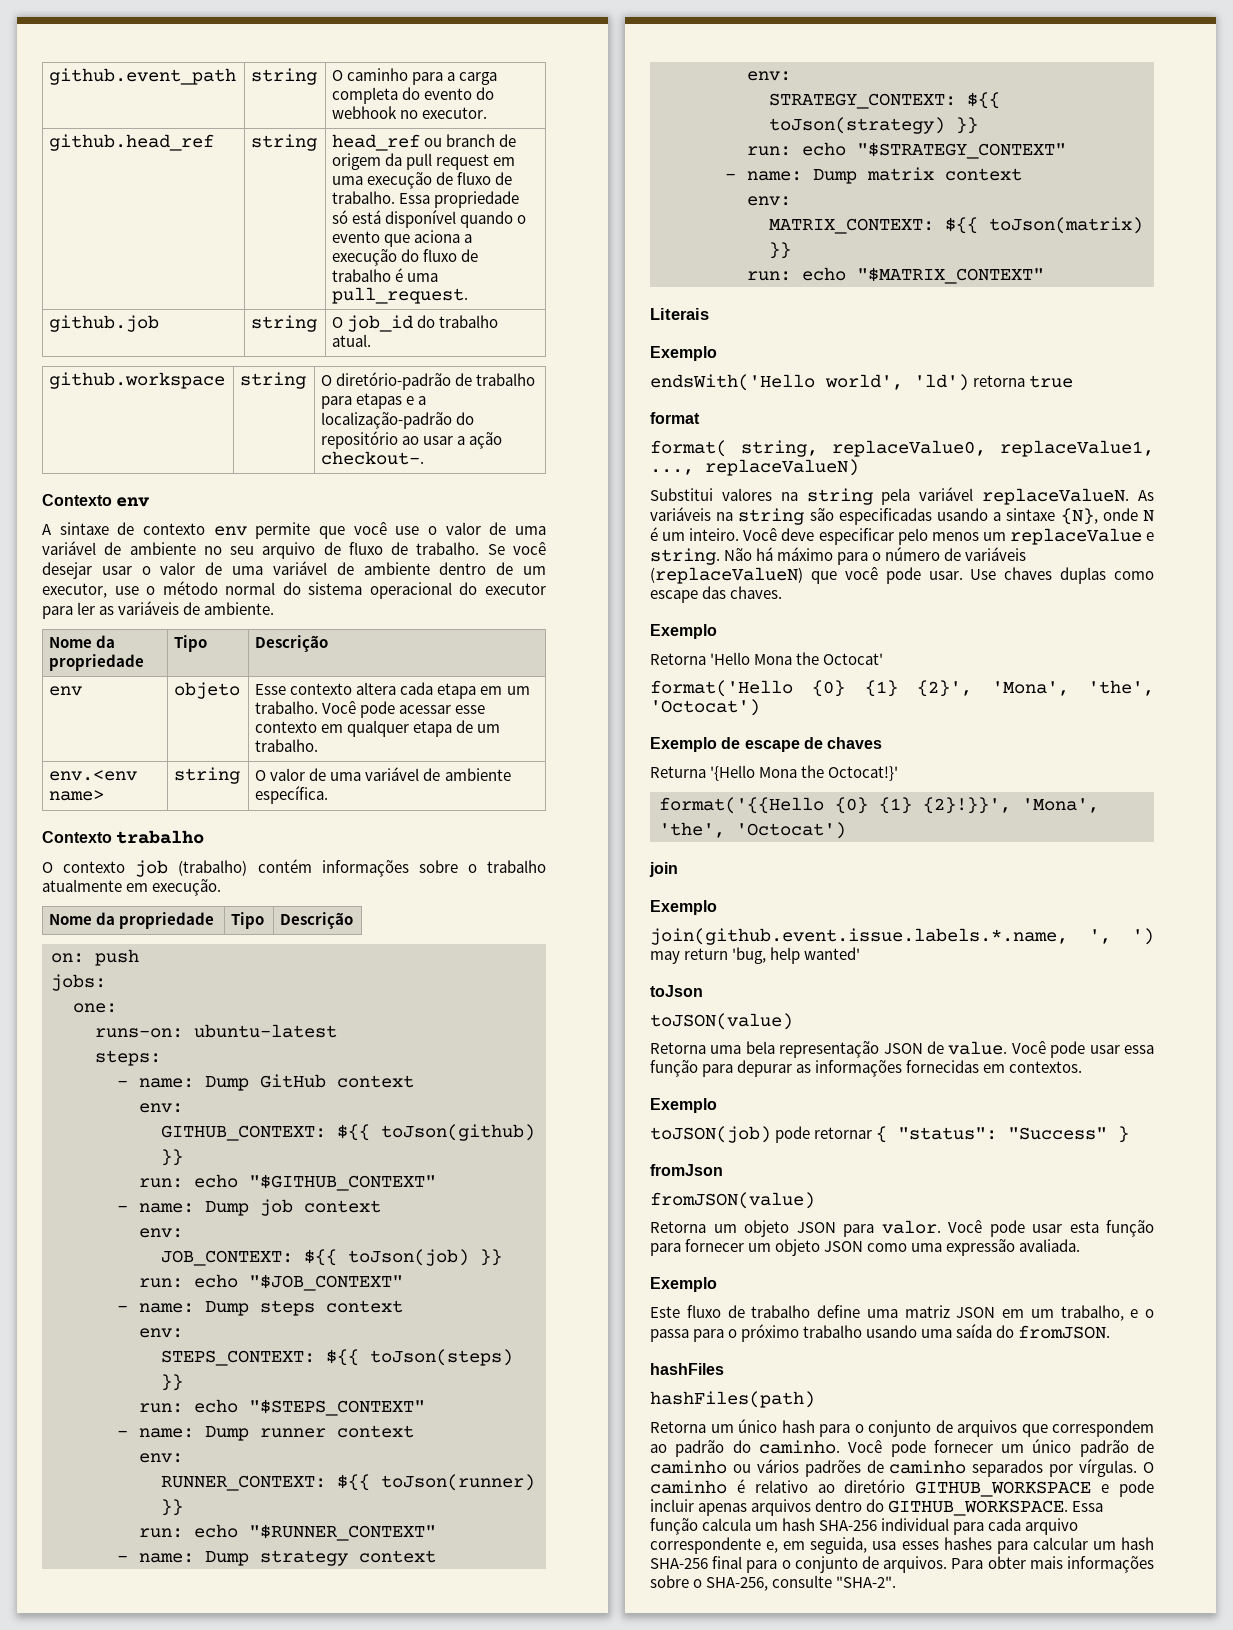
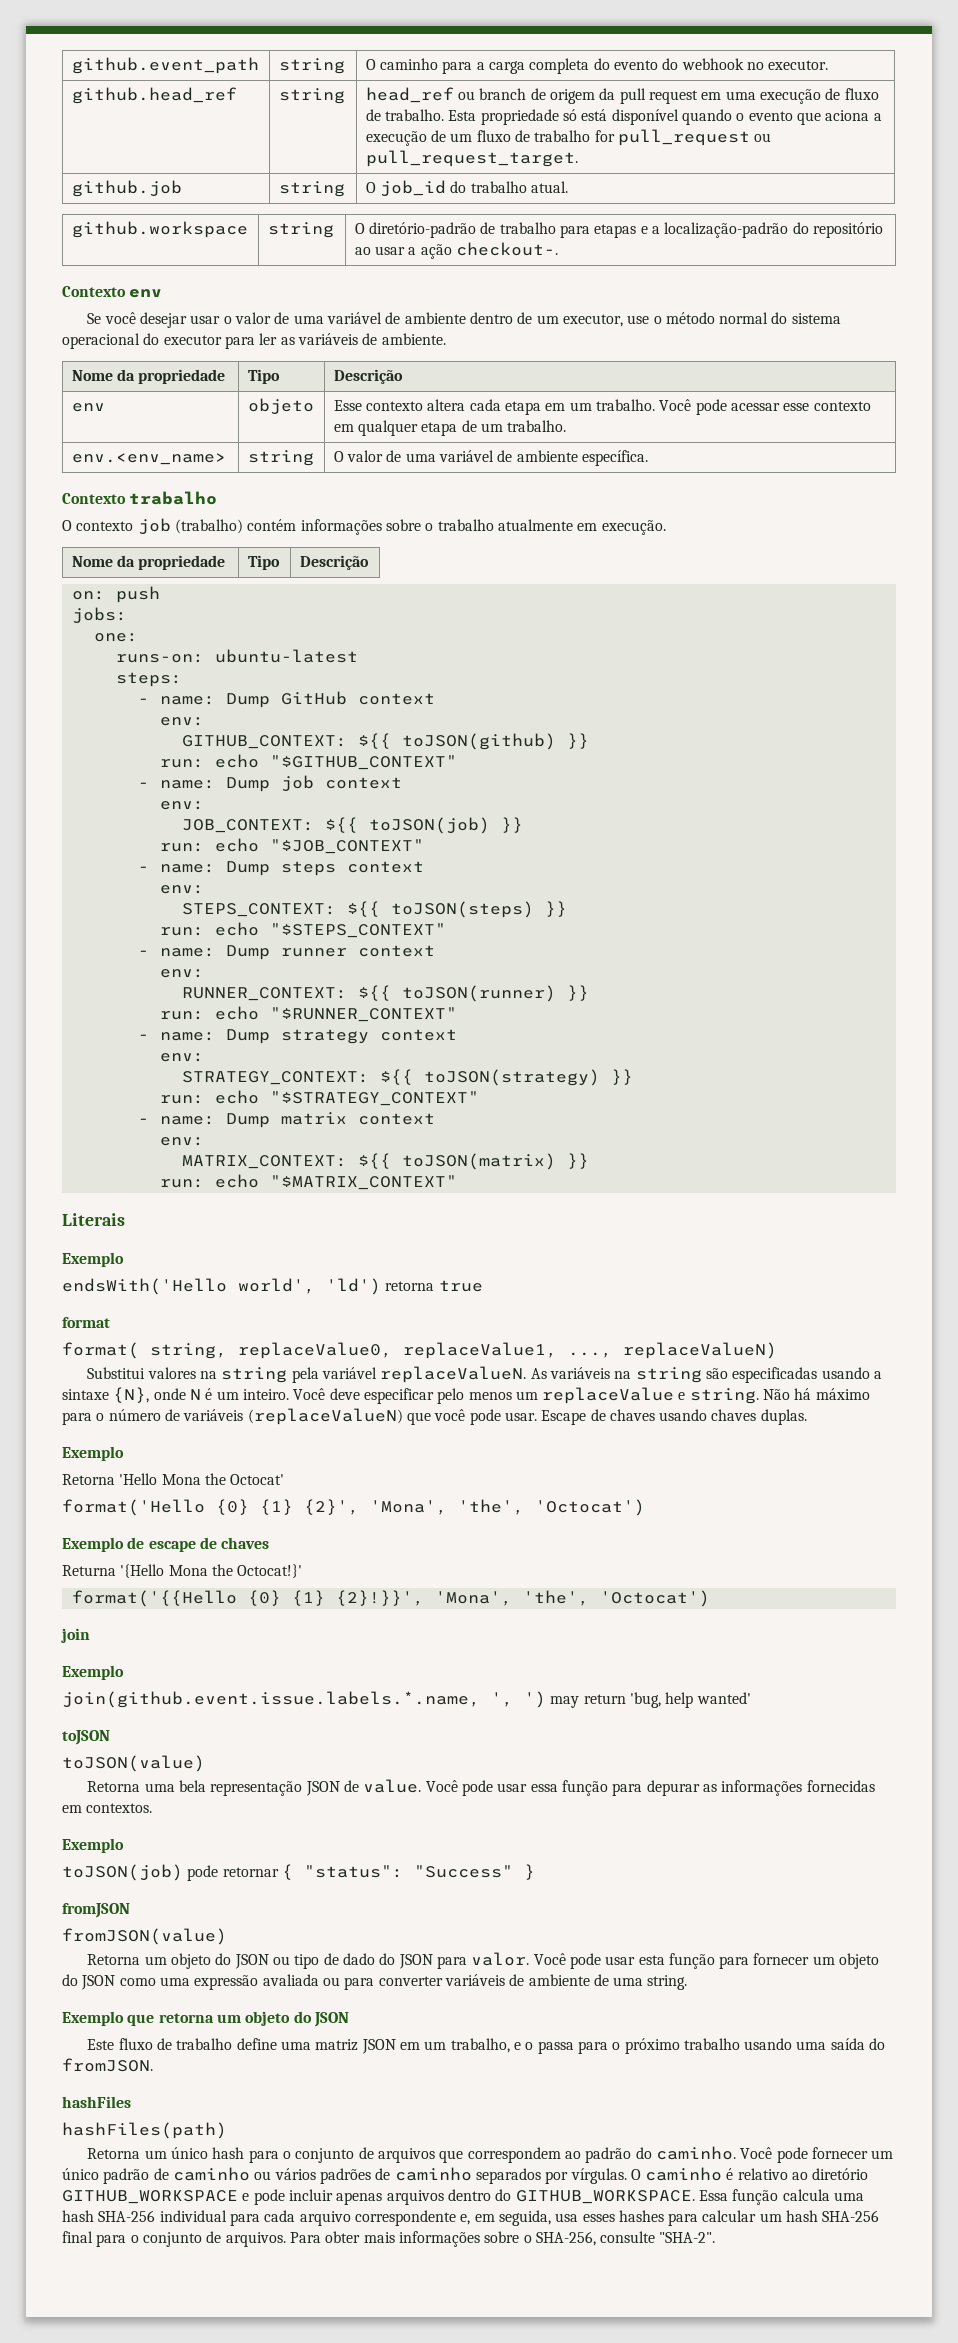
- github.head_ref | string | head_ref ou branch de origem da pull request em uma execução de fluxo de trabalho. Essa propriedade só está disponível quando o evento que aciona a execução do fluxo de trabalho é uma pull_request.
+ github.head_ref | string | head_ref ou branch de origem da pull request em uma execução de fluxo de trabalho. Esta propriedade só está disponível quando o evento que aciona a execução de um fluxo de trabalho for pull_request ou pull_request_target.
- A sintaxe de contexto env permite que você use o valor de uma variável de ambiente no seu arquivo de fluxo de trabalho.
- env.<env name> | string | O valor de uma variável de ambiente específica.
+ env.<env_name> | string | O valor de uma variável de ambiente específica.
- GITHUB_CONTEXT: ${{ toJson(github) }}
+ GITHUB_CONTEXT: ${{ toJSON(github) }}
- JOB_CONTEXT: ${{ toJson(job) }}
+ JOB_CONTEXT: ${{ toJSON(job) }}
- STEPS_CONTEXT: ${{ toJson(steps) }}
+ STEPS_CONTEXT: ${{ toJSON(steps) }}
- RUNNER_CONTEXT: ${{ toJson(runner) }}
+ RUNNER_CONTEXT: ${{ toJSON(runner) }}
- STRATEGY_CONTEXT: ${{ toJson(strategy) }}
+ STRATEGY_CONTEXT: ${{ toJSON(strategy) }}
- MATRIX_CONTEXT: ${{ toJson(matrix) }}
+ MATRIX_CONTEXT: ${{ toJSON(matrix) }}
- Use chaves duplas como escape das chaves.
+ Escape de chaves usando chaves duplas.
- toJson
+ toJSON
- fromJson
+ fromJSON
- Retorna um objeto JSON para valor.
+ Retorna um objeto do JSON ou tipo de dado do JSON para valor.
- Você pode usar esta função para fornecer um objeto JSON como uma expressão avaliada.
- Exemplo
+ Você pode usar esta função para fornecer um objeto do JSON como uma expressão avaliada ou para converter variáveis de ambiente de uma string.
+ Exemplo que retorna um objeto do JSON
- Essa função calcula um hash SHA-256 individual para cada arquivo correspondente e, em seguida, usa esses hashes para calcular um hash SHA-256 final para o conjunto de arquivos.
+ Essa função calcula uma hash SHA-256 individual para cada arquivo correspondente e, em seguida, usa esses hashes para calcular um hash SHA-256 final para o conjunto de arquivos.

